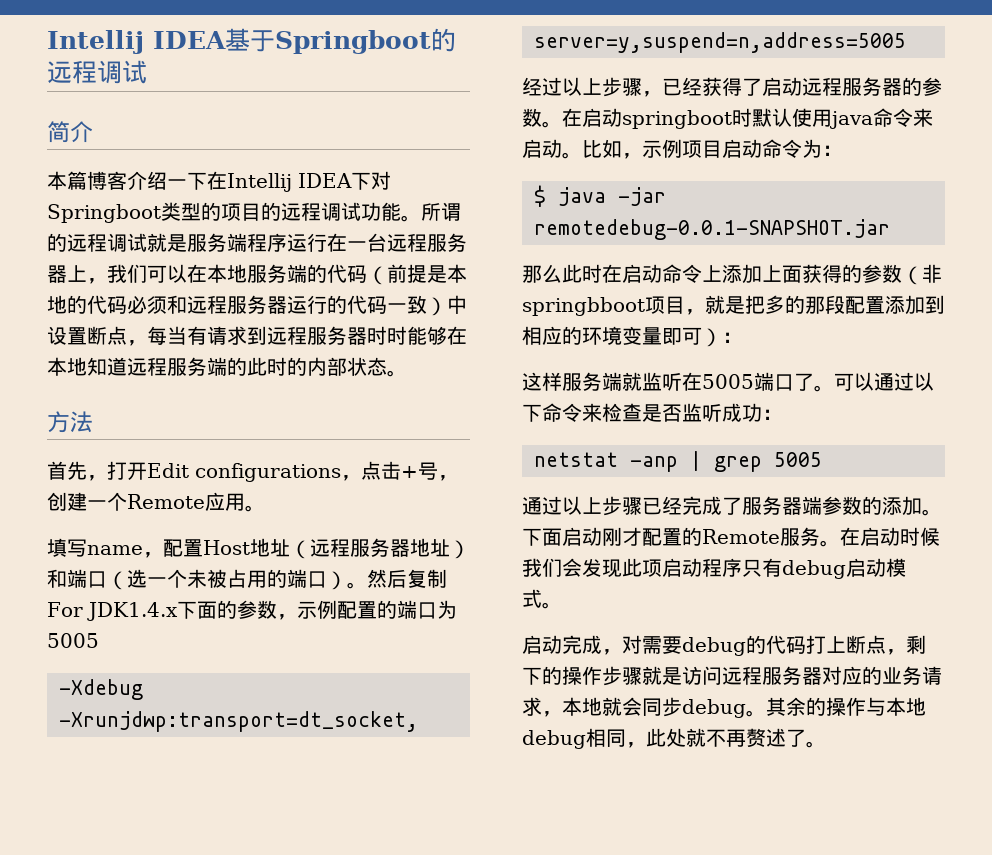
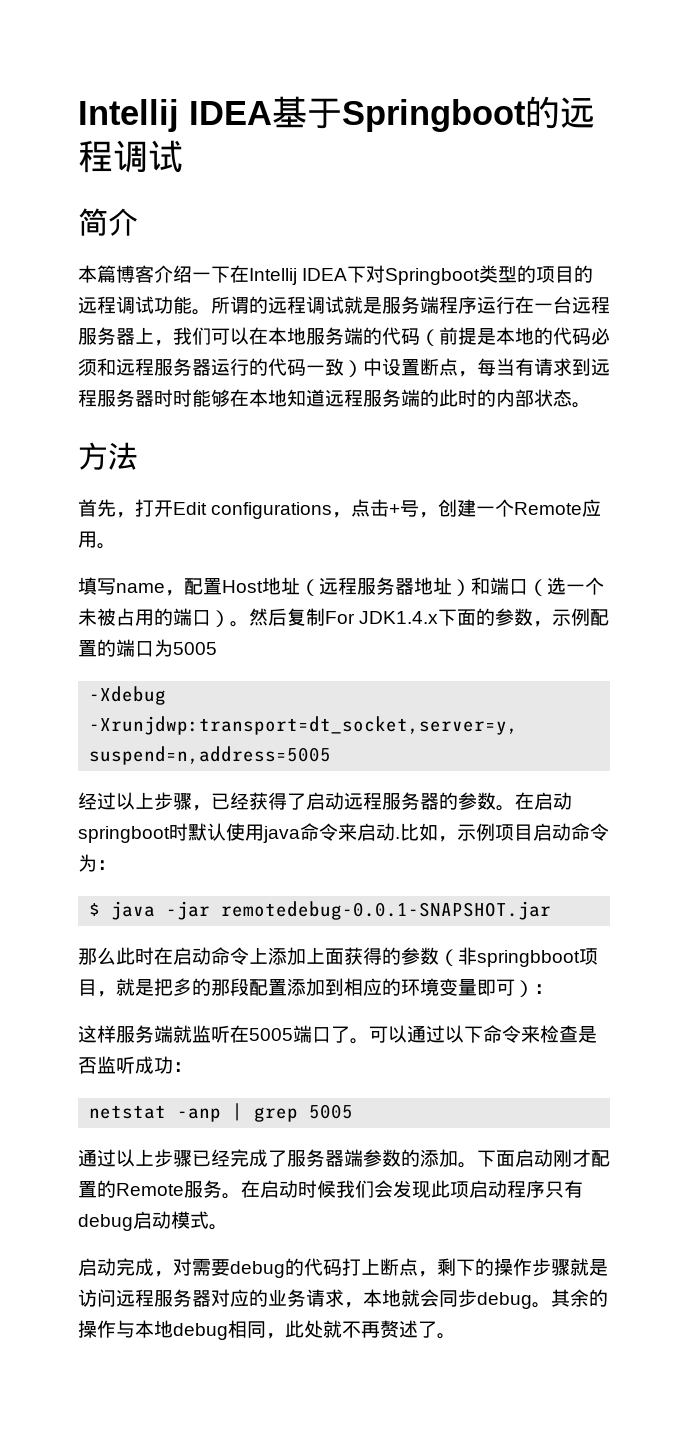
- 在启动springboot时默认使用java命令来启动。
+ 在启动springboot时默认使用java命令来启动.

